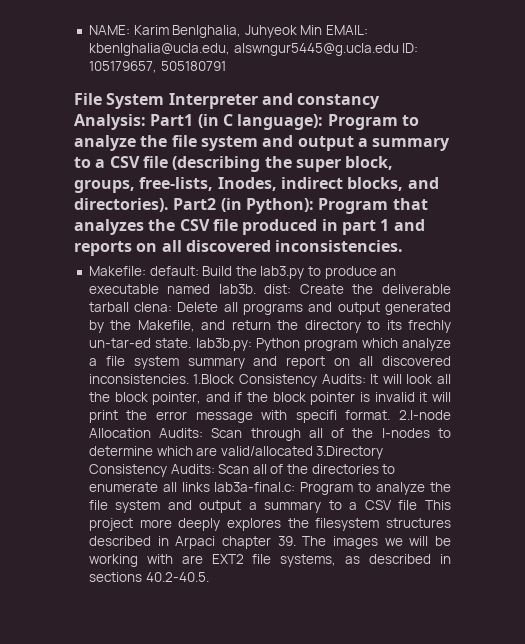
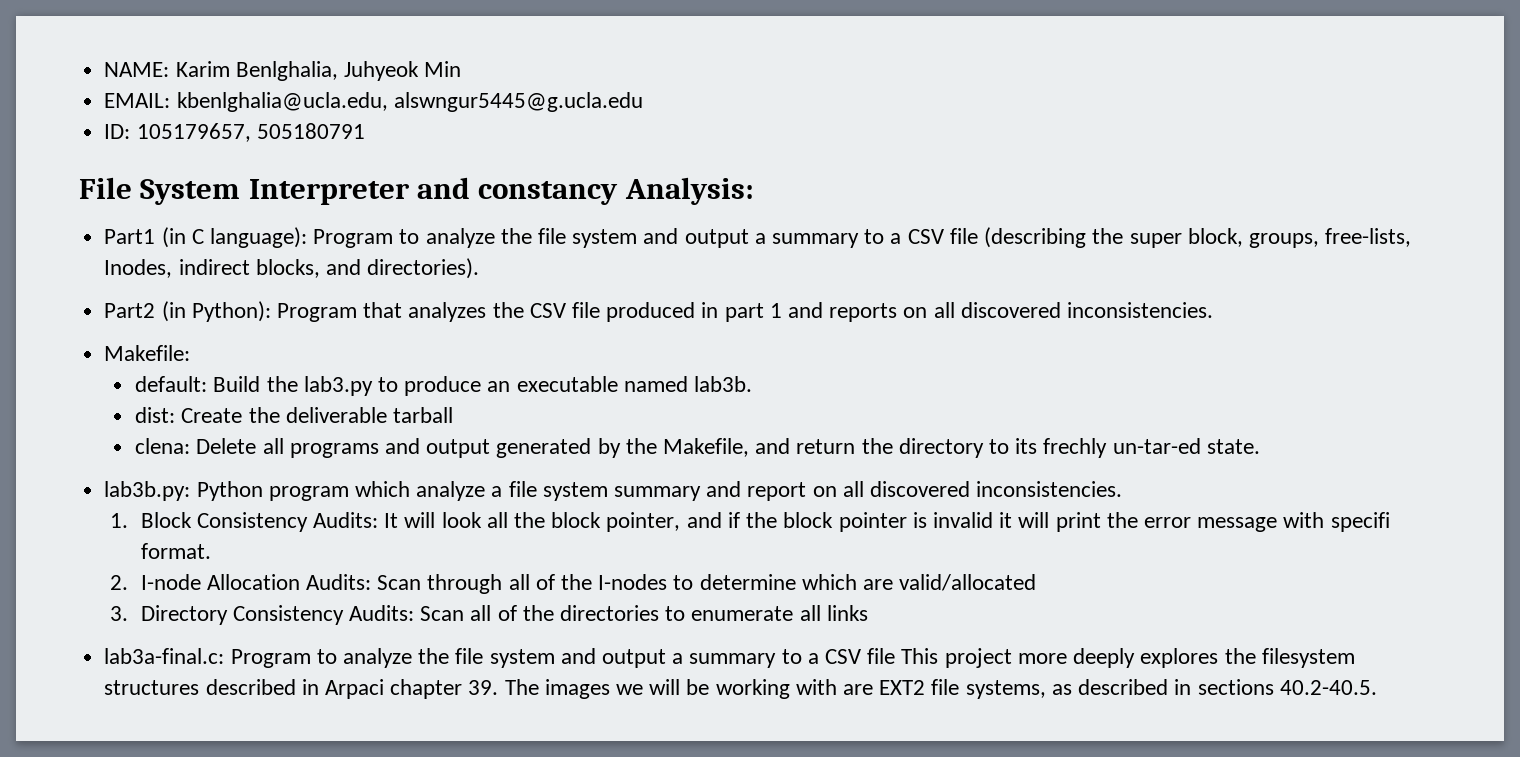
- NAME: Karim Benlghalia, Juhyeok Min EMAIL: kbenlghalia@ucla.edu, alswngur5445@g.ucla.edu ID: 105179657, 505180791
+ NAME: Karim Benlghalia, Juhyeok Min
+ EMAIL: kbenlghalia@ucla.edu, alswngur5445@g.ucla.edu
+ ID: 105179657, 505180791
- File System Interpreter and constancy Analysis: Part1 (in C language): Program to analyze the file system and output a summary to a CSV file (describing the super block, groups, free-lists, Inodes, indirect blocks, and directories). Part2 (in Python): Program that analyzes the CSV file produced in part 1 and reports on all discovered inconsistencies.
+ File System Interpreter and constancy Analysis:
+ Part1 (in C language): Program to analyze the file system and output a summary to a CSV file (describing the super block, groups, free-lists, Inodes, indirect blocks, and directories).
+ Part2 (in Python): Program that analyzes the CSV file produced in part 1 and reports on all discovered inconsistencies.
- Makefile: default:
+ Makefile:
+ default:
- Build the lab3.py to produce an executable named lab3b. dist:
+ Build the lab3.py to produce an executable named lab3b.
+ dist:
- Create the deliverable tarball clena:
+ Create the deliverable tarball
+ clena:
- Delete all programs and output generated by the Makefile, and return the directory to its frechly un-tar-ed state. lab3b.py:
+ Delete all programs and output generated by the Makefile, and return the directory to its frechly un-tar-ed state.
+ lab3b.py:
- Python program which analyze a file system summary and report on all discovered inconsistencies. 1.Block Consistency Audits:
+ Python program which analyze a file system summary and report on all discovered inconsistencies.
+ 1. Block Consistency Audits:
- It will look all the block pointer, and if the block pointer is invalid it will print the error message with specifi format. 2.I-node Allocation Audits:
+ It will look all the block pointer, and if the block pointer is invalid it will print the error message with specifi format.
+ 2. I-node Allocation Audits:
- Scan through all of the I-nodes to determine which are valid/allocated 3.Directory Consistency Audits:
+ Scan through all of the I-nodes to determine which are valid/allocated
+ 3. Directory Consistency Audits:
- Scan all of the directories to enumerate all links lab3a-final.c:
+ Scan all of the directories to enumerate all links
+ lab3a-final.c:

